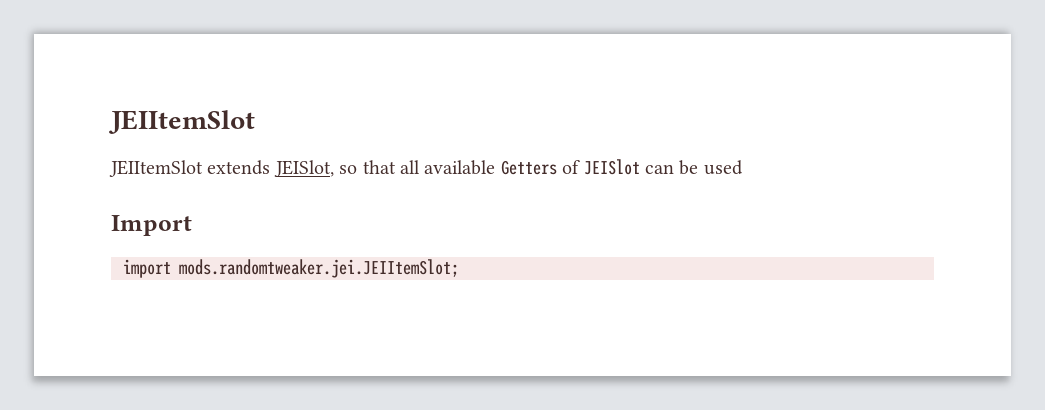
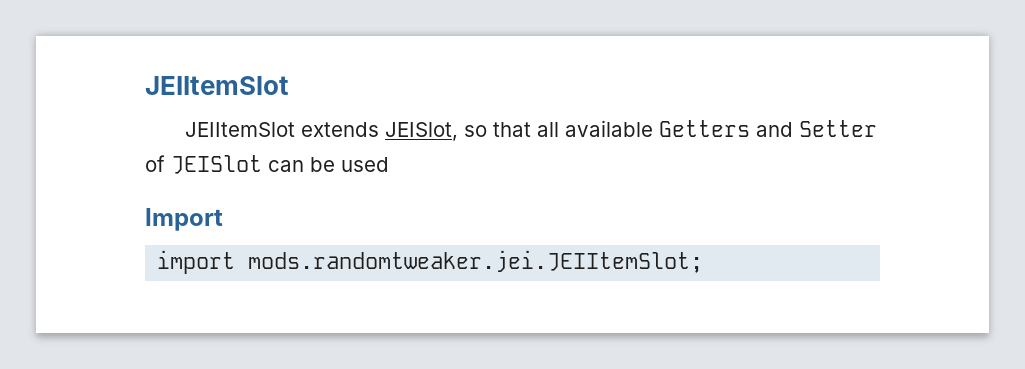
- JEIItemSlot extends JEISlot, so that all available Getters of JEISlot can be used
+ JEIItemSlot extends JEISlot, so that all available Getters and Setter of JEISlot can be used

